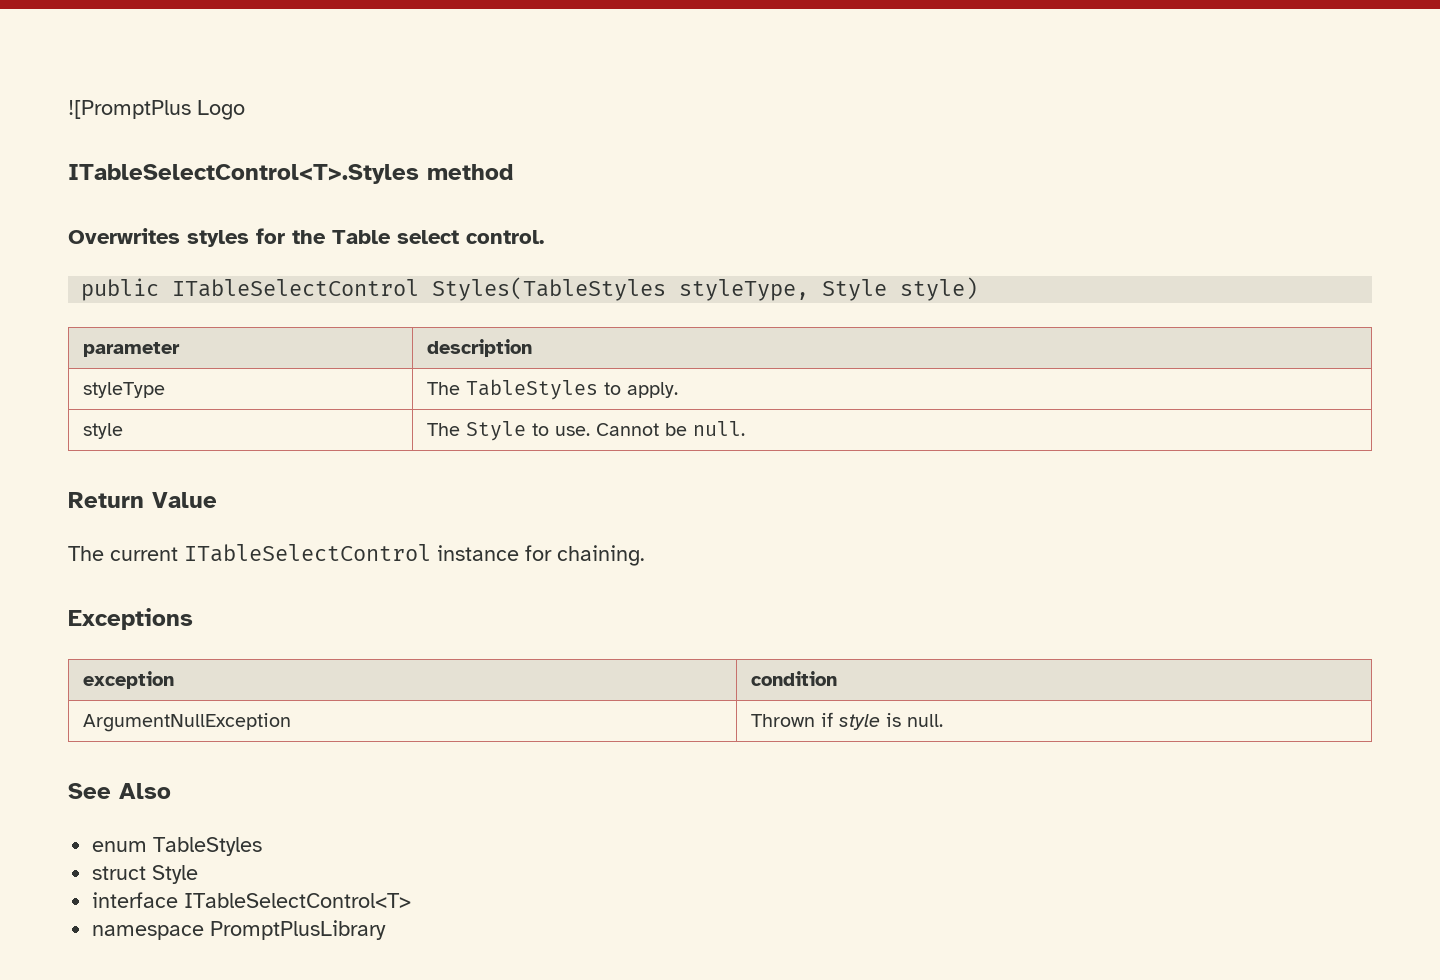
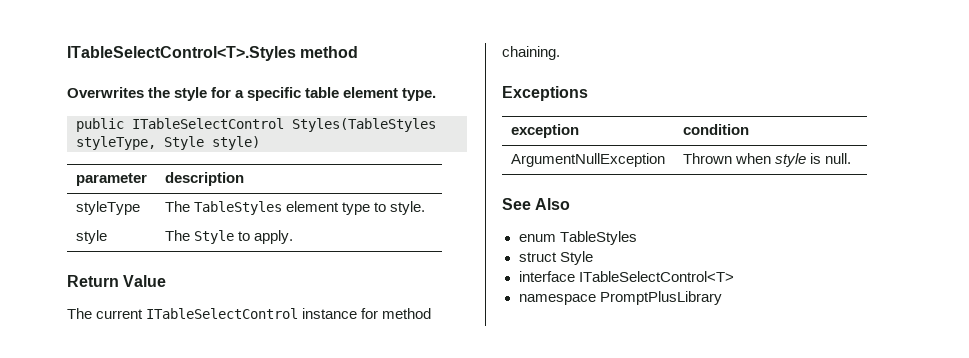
- ![PromptPlus Logo
- Overwrites styles for the Table select control.
+ Overwrites the style for a specific table element type.
- styleType | The TableStyles to apply.
+ styleType | The TableStyles element type to style.
- style | The Style to use. Cannot be null.
+ style | The Style to apply.
- The current ITableSelectControl instance for chaining.
+ The current ITableSelectControl instance for method chaining.
- ArgumentNullException | Thrown if style is null.
+ ArgumentNullException | Thrown when style is null.

